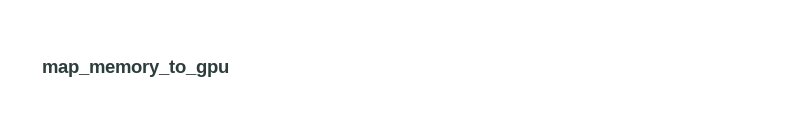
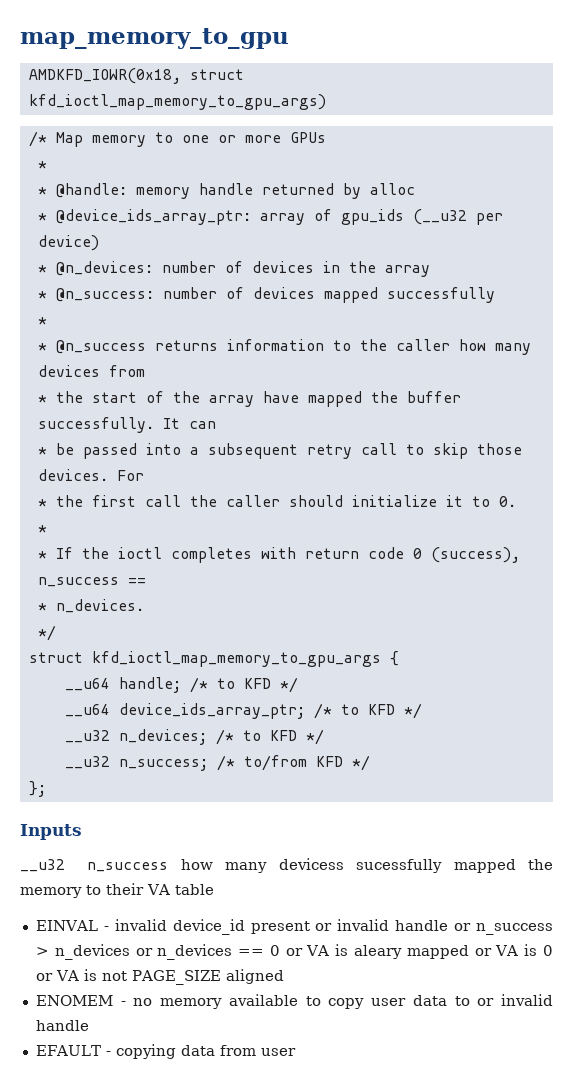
+ AMDKFD_IOWR(0x18, struct kfd_ioctl_map_memory_to_gpu_args)
+ /* Map memory to one or more GPUs
+ *
+ * @handle: memory handle returned by alloc
+ * @device_ids_array_ptr: array of gpu_ids (__u32 per device)
+ * @n_devices: number of devices in the array
+ * @n_success: number of devices mapped successfully
+ *
+ * @n_success returns information to the caller how many devices from
+ * the start of the array have mapped the buffer successfully. It can
+ * be passed into a subsequent retry call to skip those devices. For
+ * the first call the caller should initialize it to 0.
+ *
+ * If the ioctl completes with return code 0 (success), n_success ==
+ * n_devices.
+ */
+ struct kfd_ioctl_map_memory_to_gpu_args {
+ __u64 handle; /* to KFD */
+ __u64 device_ids_array_ptr; /* to KFD */
+ __u32 n_devices; /* to KFD */
+ __u32 n_success; /* to/from KFD */
+ };
+ Inputs
+ __u32 n_success how many devicess sucessfully mapped the memory to their VA table
+ EINVAL - invalid device_id present or invalid handle or n_success > n_devices or n_devices == 0 or VA is aleary mapped or VA is 0 or VA is not PAGE_SIZE aligned
+ ENOMEM - no memory available to copy user data to or invalid handle
+ EFAULT - copying data from user

